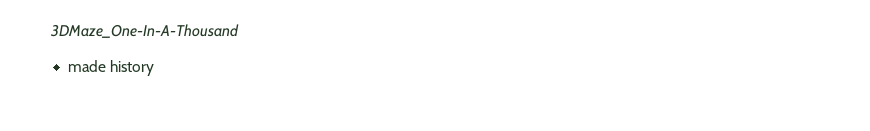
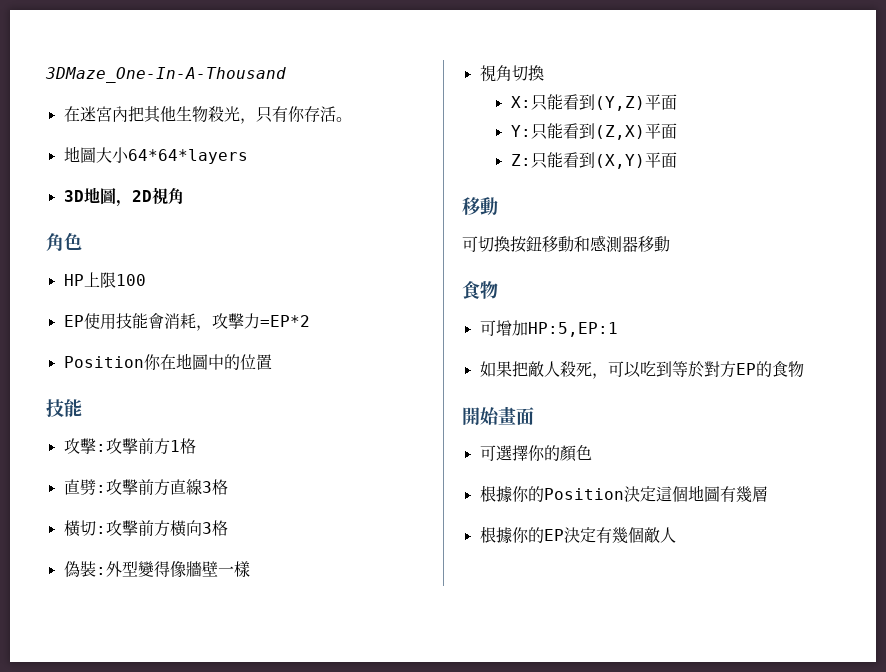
- made history
+ 在迷宮內把其他生物殺光，只有你存活。
+ 地圖大小64*64*layers
+ 3D地圖，2D視角
+ 角色
+ HP上限100
+ EP使用技能會消耗，攻擊力=EP*2
+ Position你在地圖中的位置
+ 技能
+ 攻擊:攻擊前方1格
+ 直劈:攻擊前方直線3格
+ 橫切:攻擊前方橫向3格
+ 偽裝:外型變得像牆壁一樣
+ 視角切換
+ X:只能看到(Y,Z)平面
+ Y:只能看到(Z,X)平面
+ Z:只能看到(X,Y)平面
+ 移動
+ 可切換按鈕移動和感測器移動
+ 食物
+ 可增加HP:5,EP:1
+ 如果把敵人殺死，可以吃到等於對方EP的食物
+ 開始畫面
+ 可選擇你的顏色
+ 根據你的Position決定這個地圖有幾層
+ 根據你的EP決定有幾個敵人

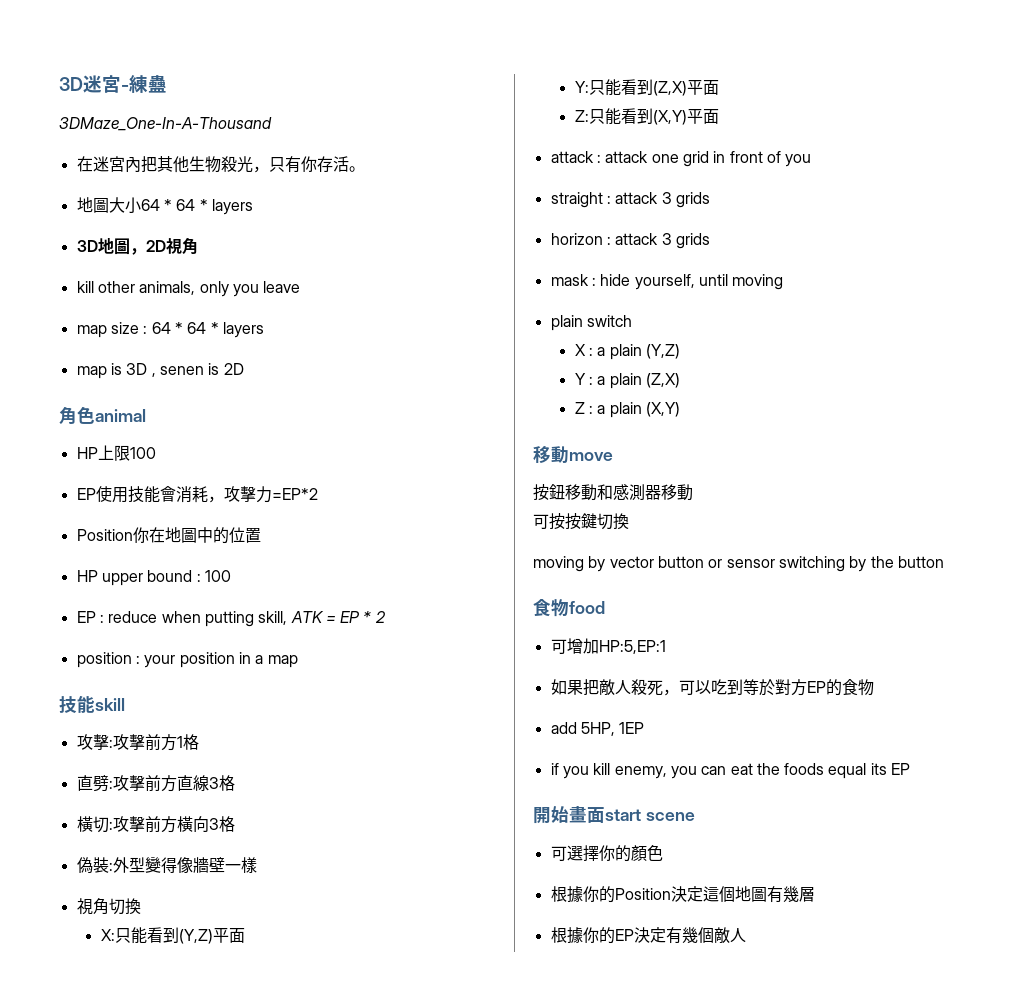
+ 3D迷宮-練蠱
- 地圖大小64*64*layers
+ 地圖大小64 * 64 * layers
+ kill other animals, only you leave
+ map size : 64 * 64 * layers
+ map is 3D , senen is 2D
- 角色
+ 角色animal
  Position你在地圖中的位置
- 技能
+ HP upper bound : 100
+ EP : reduce when putting skill, ATK = EP * 2
+ position : your position in a map
+ 技能skill
  Z:只能看到(X,Y)平面
- 移動
- 可切換按鈕移動和感測器移動
- 食物
+ attack : attack one grid in front of you
+ straight : attack 3 grids
+ horizon : attack 3 grids
+ mask : hide yourself, until moving
+ plain switch
+ X : a plain (Y,Z)
+ Y : a plain (Z,X)
+ Z : a plain (X,Y)
+ 移動move
+ 按鈕移動和感測器移動
+ 可按按鍵切換
+ moving by vector button or sensor switching by the button
+ 食物food
+ add 5HP, 1EP
+ if you kill enemy, you can eat the foods equal its EP
- 開始畫面
+ 開始畫面start scene

